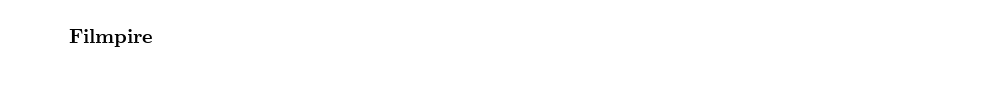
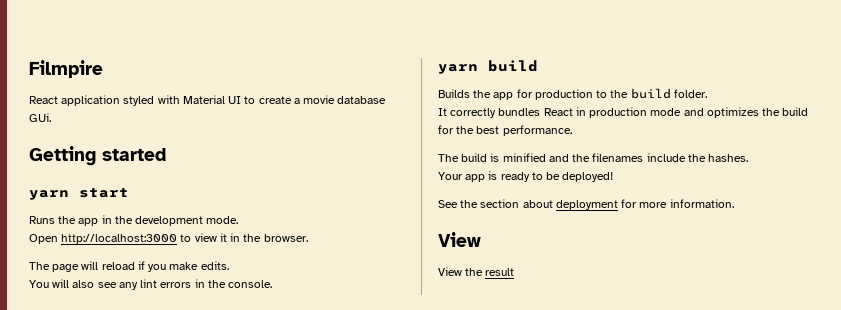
+ React application styled with Material UI to create a movie database GUi.
+ Getting started
+ yarn start
+ Runs the app in the development mode.
+ Open http://localhost:3000 to view it in the browser.
+ The page will reload if you make edits.
+ You will also see any lint errors in the console.
+ yarn build
+ Builds the app for production to the build folder.
+ It correctly bundles React in production mode and optimizes the build for the best performance.
+ The build is minified and the filenames include the hashes.
+ Your app is ready to be deployed!
+ See the section about deployment for more information.
+ View
+ View the result

